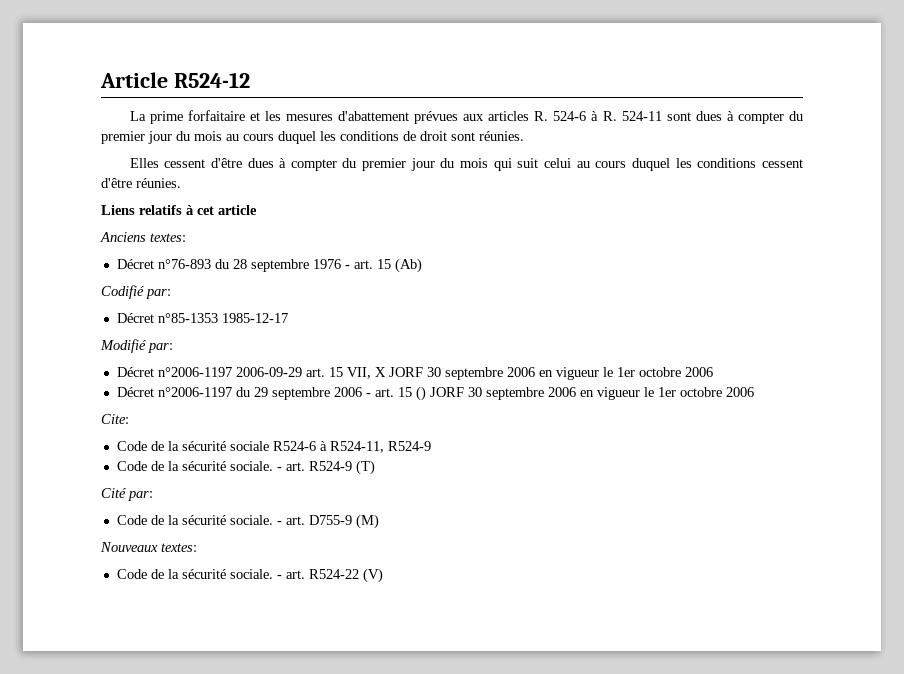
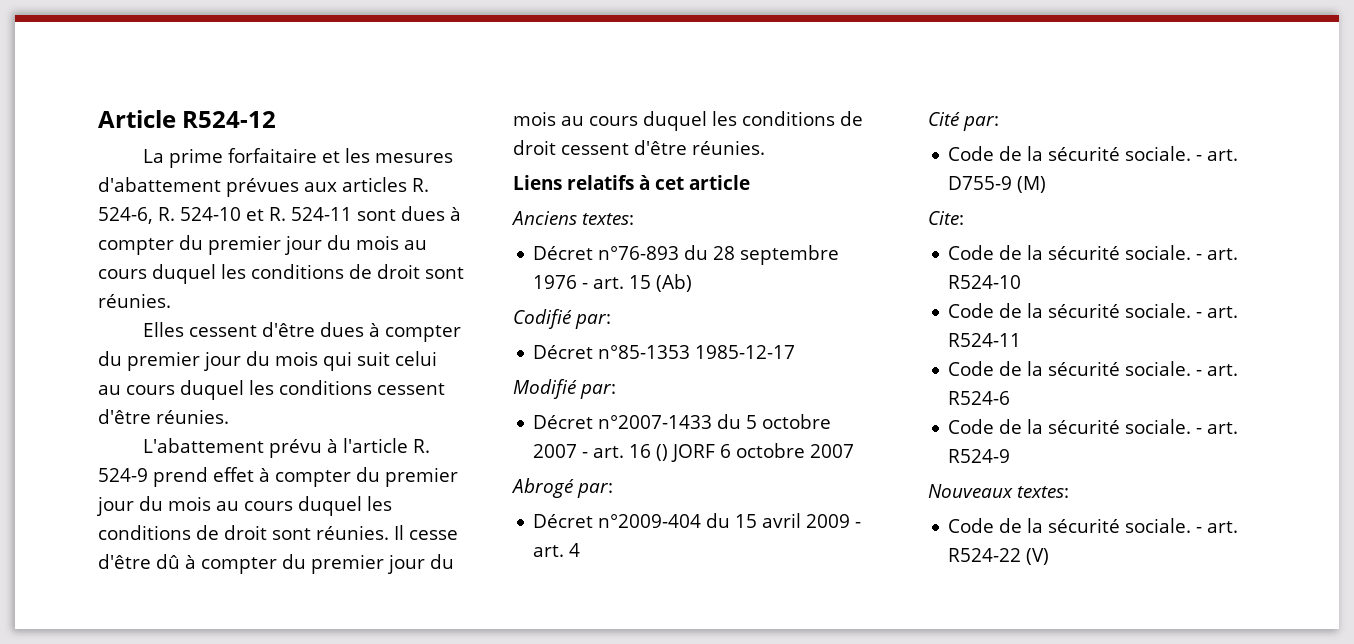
- La prime forfaitaire et les mesures d'abattement prévues aux articles R. 524-6 à R. 524-11 sont dues à compter du premier jour du mois au cours duquel les conditions de droit sont réunies.
+ La prime forfaitaire et les mesures d'abattement prévues aux articles R. 524-6, R. 524-10 et R. 524-11 sont dues à compter du premier jour du mois au cours duquel les conditions de droit sont réunies.
+ L'abattement prévu à l'article R. 524-9 prend effet à compter du premier jour du mois au cours duquel les conditions de droit sont réunies. Il cesse d'être dû à compter du premier jour du mois au cours duquel les conditions de droit cessent d'être réunies.
- Décret n°2006-1197 2006-09-29 art. 15 VII, X JORF 30 septembre 2006 en vigueur le 1er octobre 2006
- Décret n°2006-1197 du 29 septembre 2006 - art. 15 () JORF 30 septembre 2006 en vigueur le 1er octobre 2006
- Cite:
- Code de la sécurité sociale R524-6 à R524-11, R524-9
- Code de la sécurité sociale. - art. R524-9 (T)
+ Décret n°2007-1433 du 5 octobre 2007 - art. 16 () JORF 6 octobre 2007
+ Abrogé par:
+ Décret n°2009-404 du 15 avril 2009 - art. 4
+ Cite:
+ Code de la sécurité sociale. - art. R524-10
+ Code de la sécurité sociale. - art. R524-11
+ Code de la sécurité sociale. - art. R524-6
+ Code de la sécurité sociale. - art. R524-9

